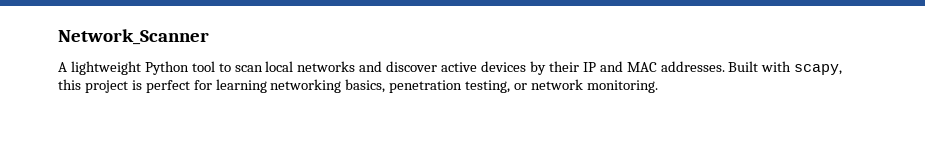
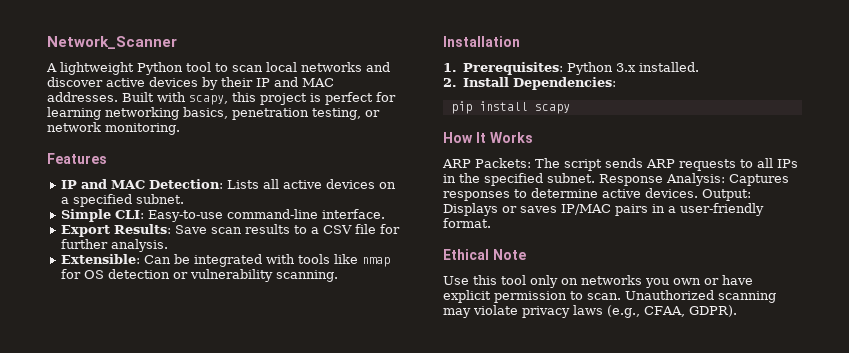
+ Features
+ IP and MAC Detection: Lists all active devices on a specified subnet.
+ Simple CLI: Easy-to-use command-line interface.
+ Export Results: Save scan results to a CSV file for further analysis.
+ Extensible: Can be integrated with tools like nmap for OS detection or vulnerability scanning.
+ Installation
+ 1. Prerequisites: Python 3.x installed.
+ 2. Install Dependencies:
+ pip install scapy
+ How It Works
+ ARP Packets: The script sends ARP requests to all IPs in the specified subnet. Response Analysis: Captures responses to determine active devices. Output: Displays or saves IP/MAC pairs in a user-friendly format.
+ Ethical Note
+ Use this tool only on networks you own or have explicit permission to scan. Unauthorized scanning may violate privacy laws (e.g., CFAA, GDPR).

